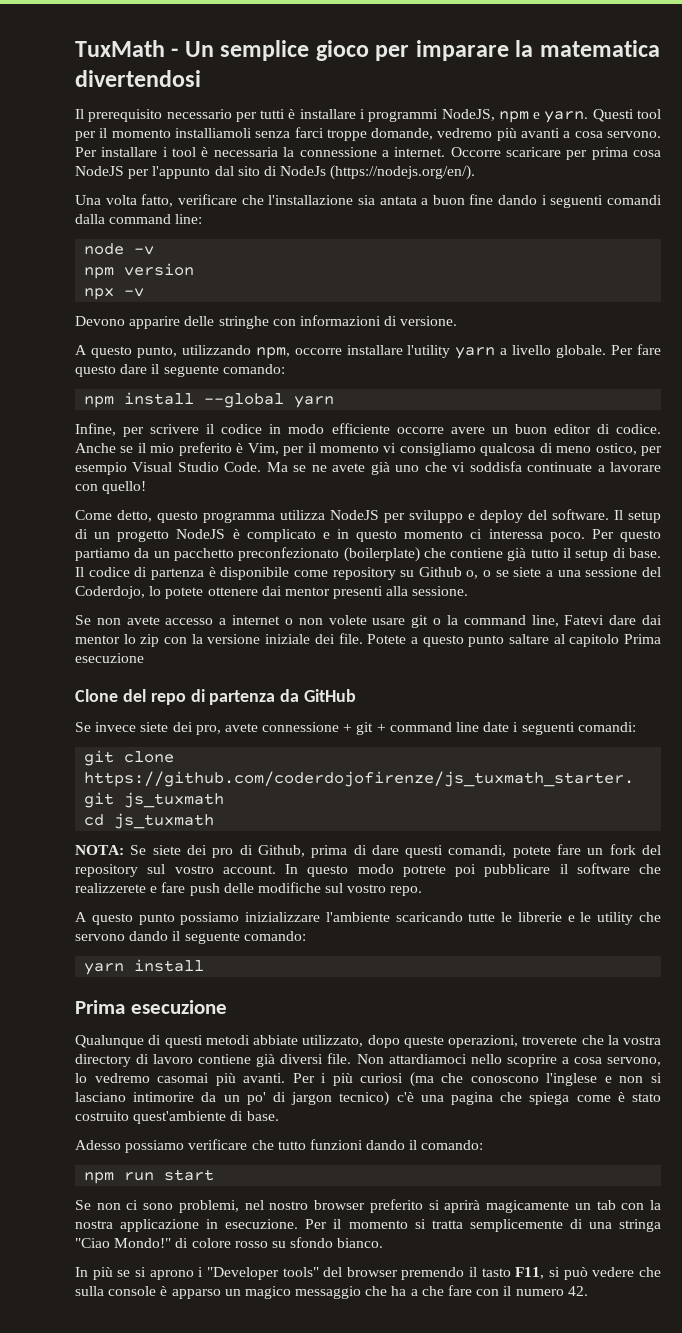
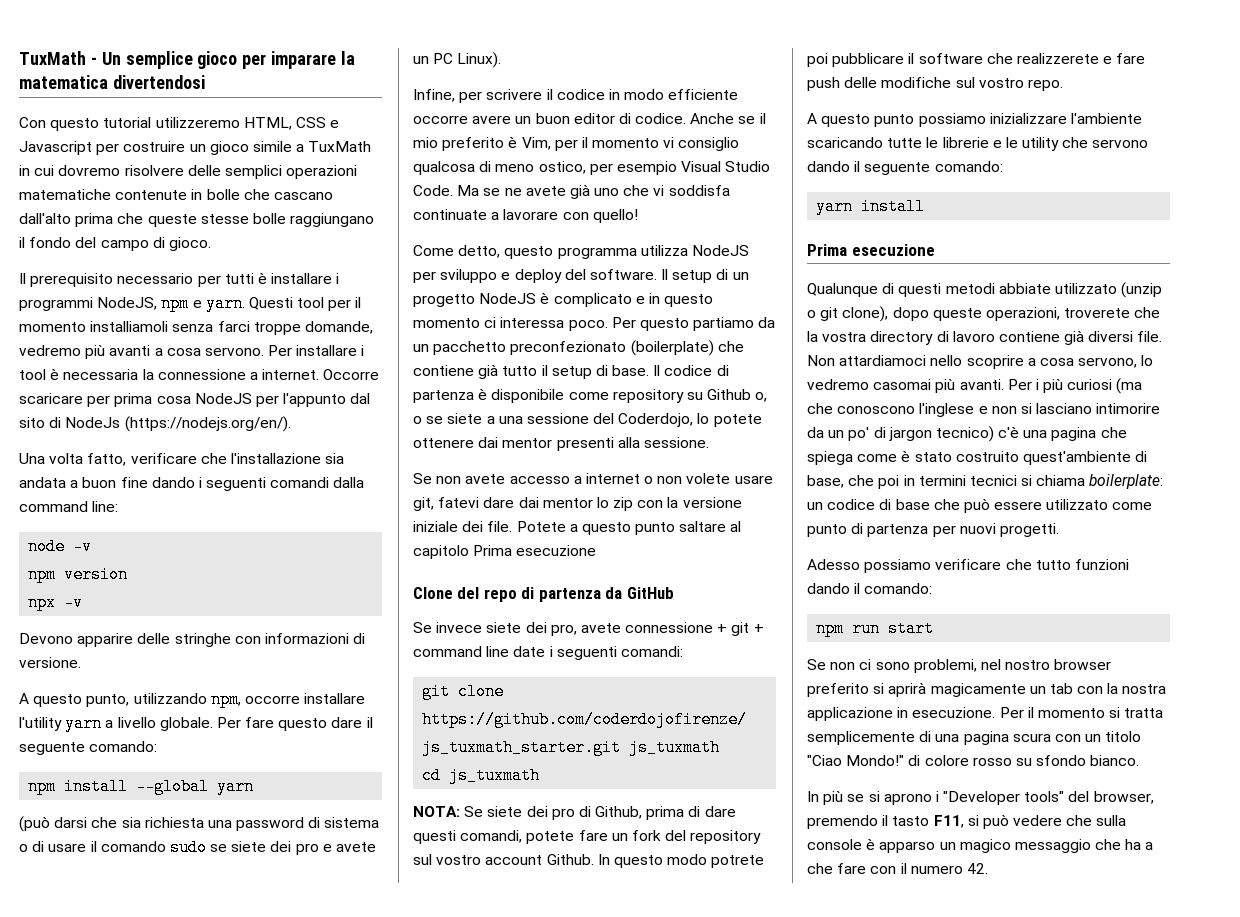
+ Con questo tutorial utilizzeremo HTML, CSS e Javascript per costruire un gioco simile a TuxMath in cui dovremo risolvere delle semplici operazioni matematiche contenute in bolle che cascano dall'alto prima che queste stesse bolle raggiungano il fondo del campo di gioco.
- Una volta fatto, verificare che l'installazione sia antata a buon fine dando i seguenti comandi dalla command line:
+ Una volta fatto, verificare che l'installazione sia andata a buon fine dando i seguenti comandi dalla command line:
+ (può darsi che sia richiesta una password di sistema o di usare il comando sudo se siete dei pro e avete un PC Linux).
- Anche se il mio preferito è Vim, per il momento vi consigliamo qualcosa di meno ostico, per esempio Visual Studio Code.
+ Anche se il mio preferito è Vim, per il momento vi consiglio qualcosa di meno ostico, per esempio Visual Studio Code.
- Se non avete accesso a internet o non volete usare git o la command line, Fatevi dare dai mentor lo zip con la versione iniziale dei file.
+ Se non avete accesso a internet o non volete usare git, fatevi dare dai mentor lo zip con la versione iniziale dei file.
- NOTA: Se siete dei pro di Github, prima di dare questi comandi, potete fare un fork del repository sul vostro account.
+ NOTA: Se siete dei pro di Github, prima di dare questi comandi, potete fare un fork del repository sul vostro account Github.
- Qualunque di questi metodi abbiate utilizzato, dopo queste operazioni, troverete che la vostra directory di lavoro contiene già diversi file.
+ Qualunque di questi metodi abbiate utilizzato (unzip o git clone), dopo queste operazioni, troverete che la vostra directory di lavoro contiene già diversi file.
- Per i più curiosi (ma che conoscono l'inglese e non si lasciano intimorire da un po' di jargon tecnico) c'è una pagina che spiega come è stato costruito quest'ambiente di base.
+ Per i più curiosi (ma che conoscono l'inglese e non si lasciano intimorire da un po' di jargon tecnico) c'è una pagina che spiega come è stato costruito quest'ambiente di base, che poi in termini tecnici si chiama boilerplate: un codice di base che può essere utilizzato come punto di partenza per nuovi progetti.
- Per il momento si tratta semplicemente di una stringa "Ciao Mondo!" di colore rosso su sfondo bianco.
+ Per il momento si tratta semplicemente di una pagina scura con un titolo "Ciao Mondo!" di colore rosso su sfondo bianco.
- In più se si aprono i "Developer tools" del browser premendo il tasto F11, si può vedere che sulla console è apparso un magico messaggio che ha a che fare con il numero 42.
+ In più se si aprono i "Developer tools" del browser, premendo il tasto F11, si può vedere che sulla console è apparso un magico messaggio che ha a che fare con il numero 42.

